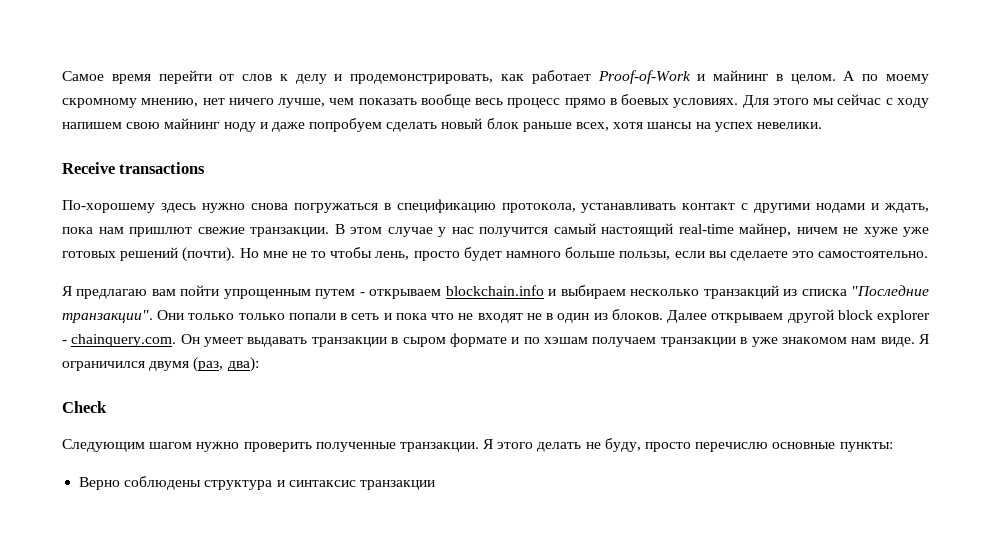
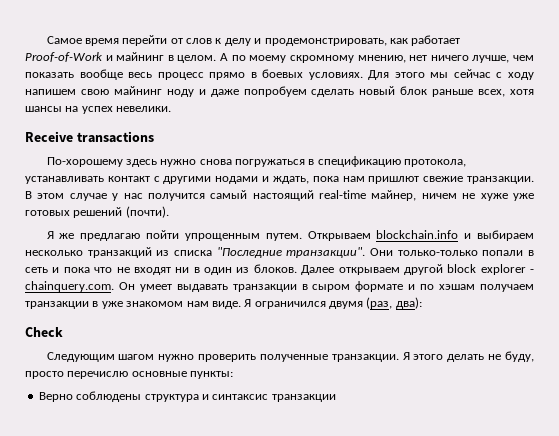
- В этом случае у нас получится самый настоящий real-time майнер, ничем не хуже уже готовых решений (почти). Но мне не то чтобы лень, просто будет намного больше пользы, если вы сделаете это самостоятельно.
- Я предлагаю вам пойти упрощенным путем - открываем blockchain.info и выбираем несколько транзакций из списка "Последние транзакции".
+ В этом случае у нас получится самый настоящий real-time майнер, ничем не хуже уже готовых решений (почти).
+ Я же предлагаю пойти упрощенным путем. Открываем blockchain.info и выбираем несколько транзакций из списка "Последние транзакции".
- Они только только попали в сеть и пока что не входят не в один из блоков.
+ Они только-только попали в сеть и пока что не входят ни в один из блоков.

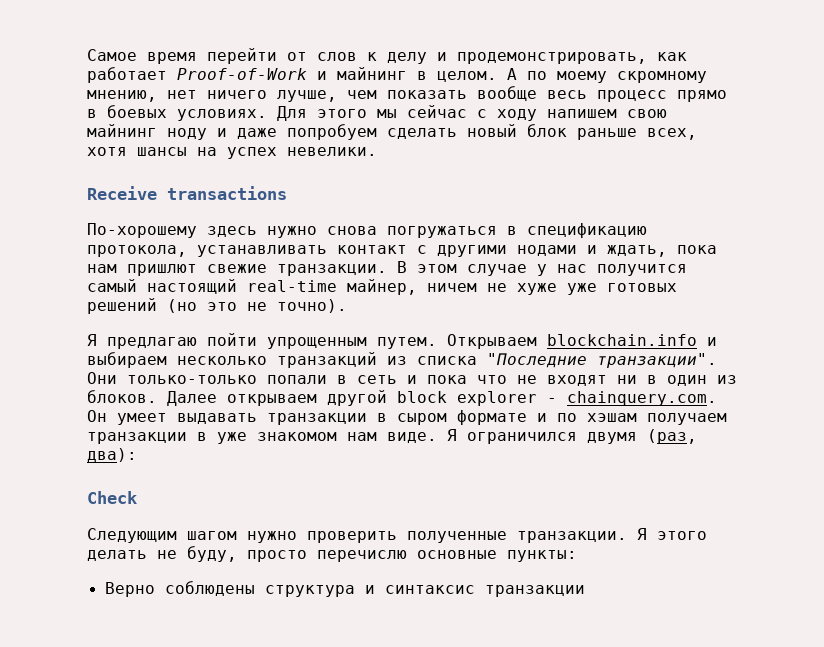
- В этом случае у нас получится самый настоящий real-time майнер, ничем не хуже уже готовых решений (почти).
- Я же предлагаю пойти упрощенным путем.
+ В этом случае у нас получится самый настоящий real-time майнер, ничем не хуже уже готовых решений (но это не точно).
+ Я предлагаю пойти упрощенным путем.

